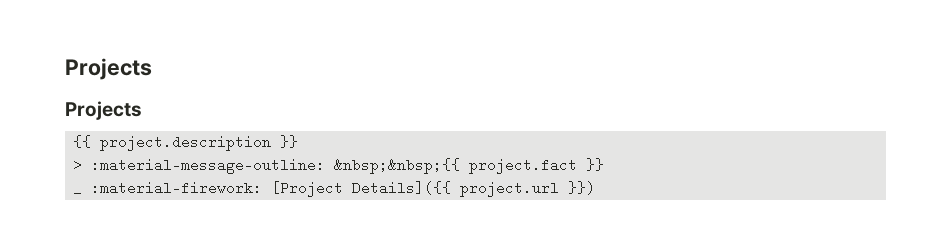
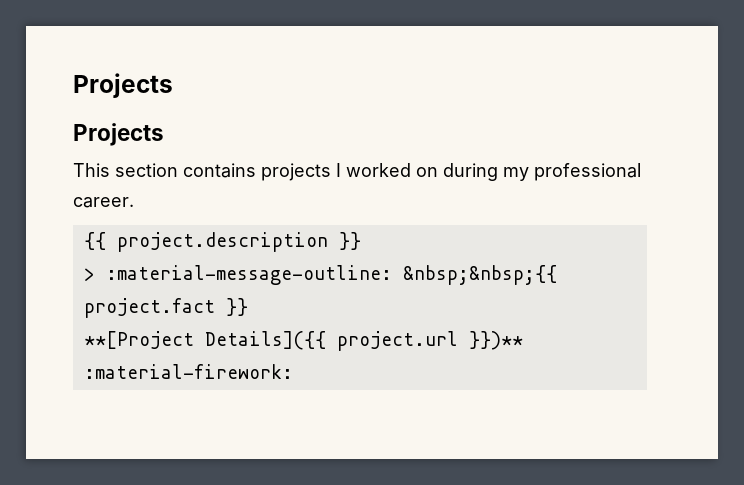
+ This section contains projects I worked on during my professional career.
- _ :material-firework: [Project Details]({{ project.url }})
+ **[Project Details]({{ project.url }})** :material-firework:

